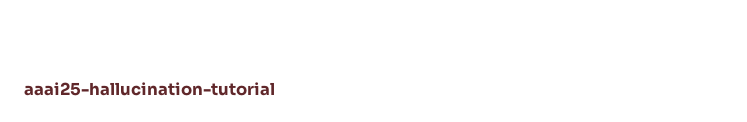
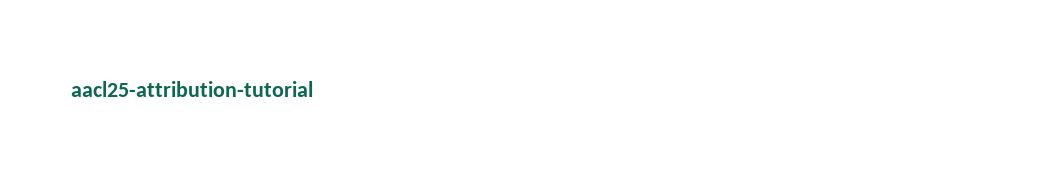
- aaai25-hallucination-tutorial
+ aacl25-attribution-tutorial

